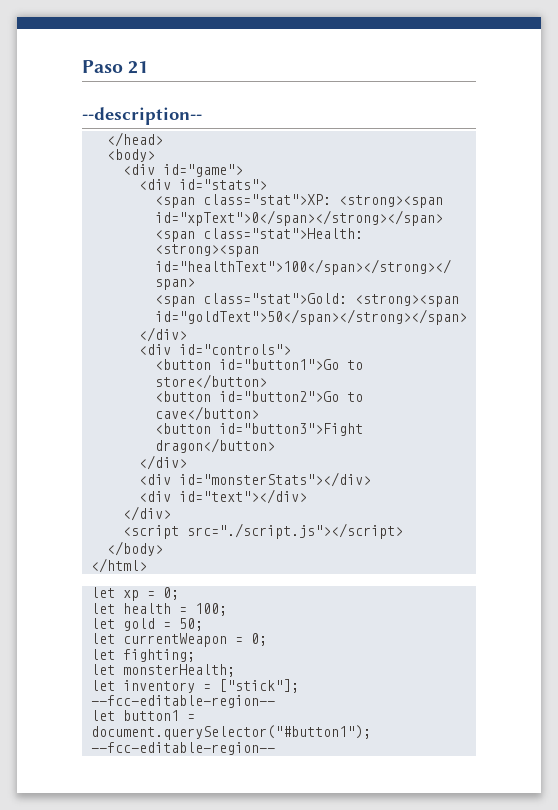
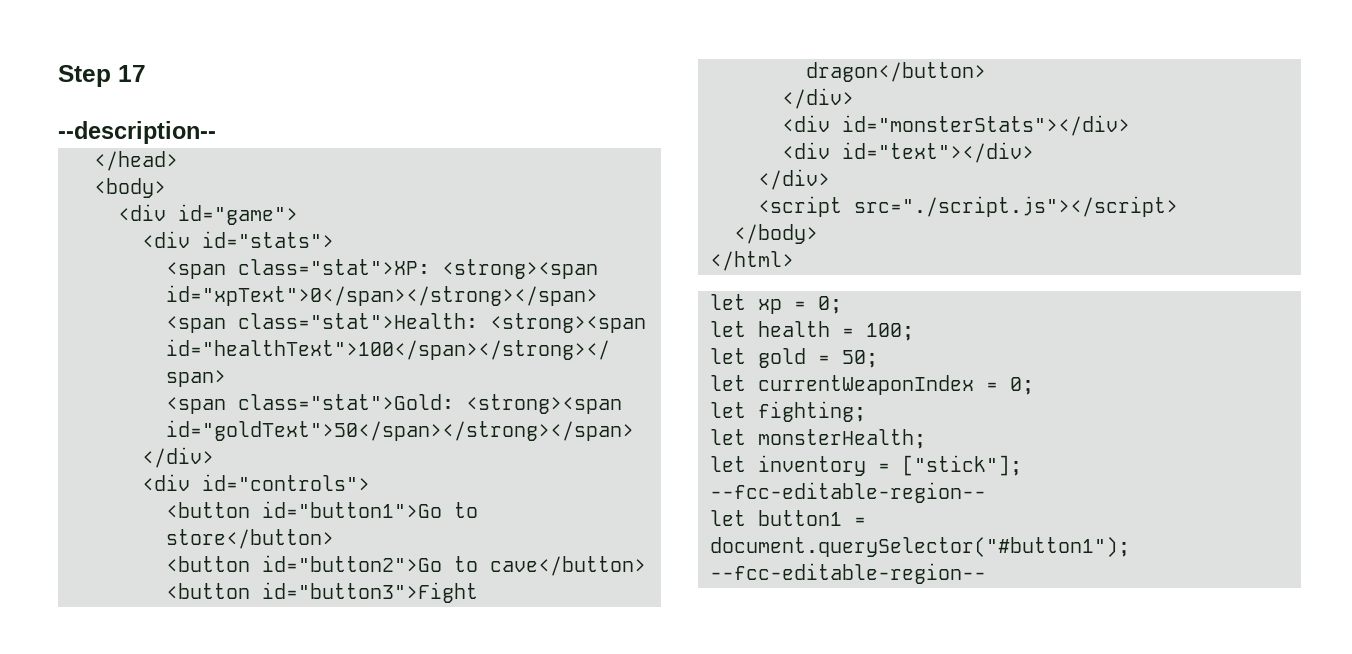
- Paso 21
+ Step 17
- let currentWeapon = 0;
+ let currentWeaponIndex = 0;

